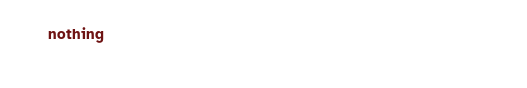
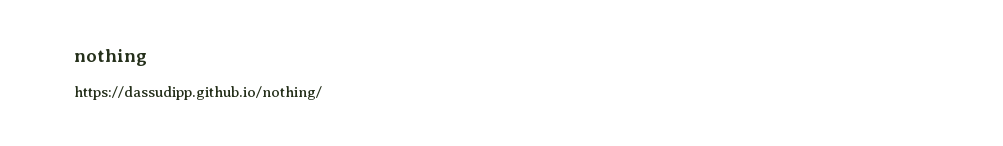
+ https://dassudipp.github.io/nothing/

